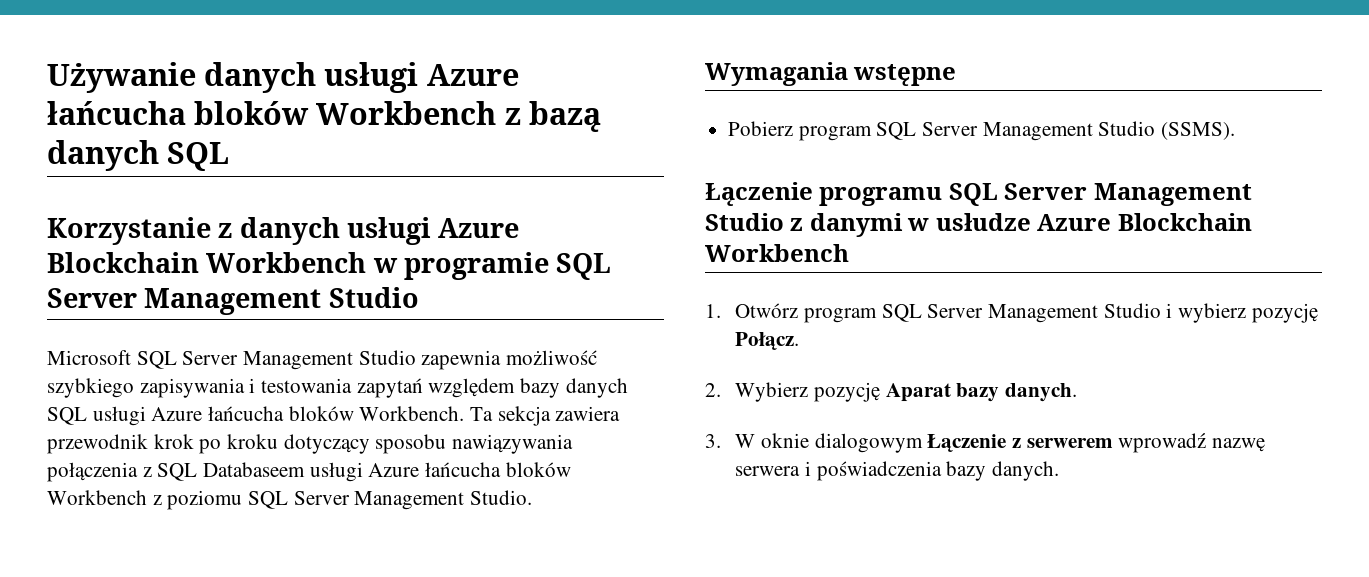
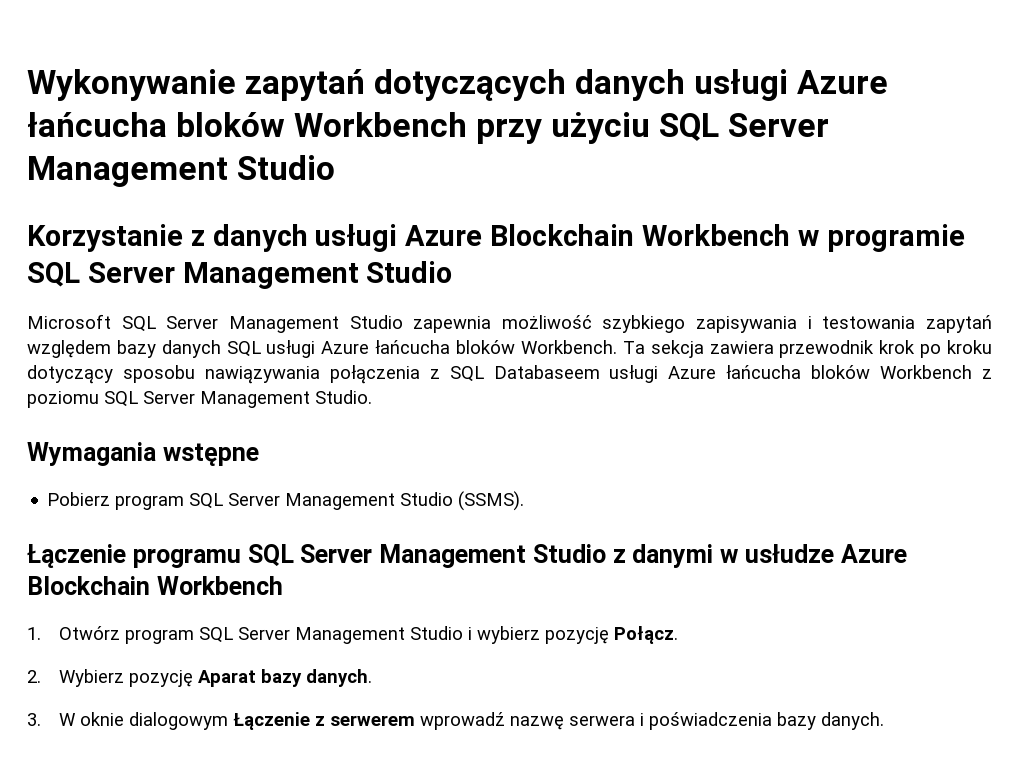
- Używanie danych usługi Azure łańcucha bloków Workbench z bazą danych SQL
+ Wykonywanie zapytań dotyczących danych usługi Azure łańcucha bloków Workbench przy użyciu SQL Server Management Studio

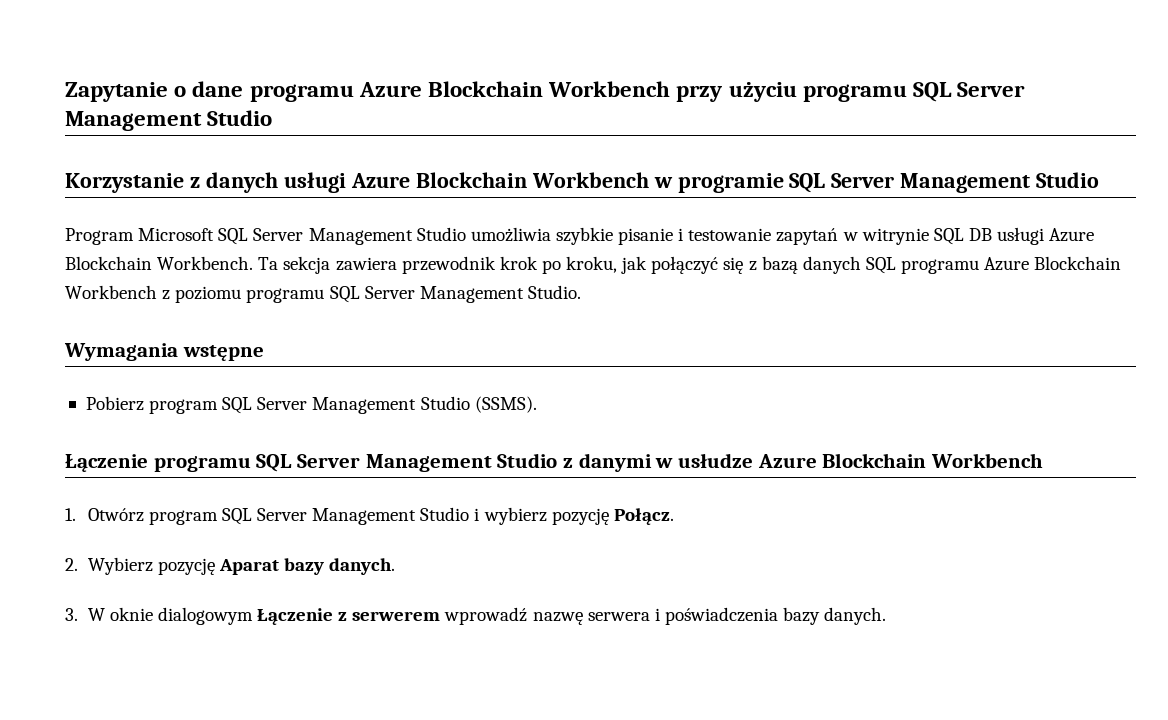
- Wykonywanie zapytań dotyczących danych usługi Azure łańcucha bloków Workbench przy użyciu SQL Server Management Studio
+ Zapytanie o dane programu Azure Blockchain Workbench przy użyciu programu SQL Server Management Studio
- Microsoft SQL Server Management Studio zapewnia możliwość szybkiego zapisywania i testowania zapytań względem bazy danych SQL usługi Azure łańcucha bloków Workbench.
+ Program Microsoft SQL Server Management Studio umożliwia szybkie pisanie i testowanie zapytań w witrynie SQL DB usługi Azure Blockchain Workbench.
- Ta sekcja zawiera przewodnik krok po kroku dotyczący sposobu nawiązywania połączenia z SQL Databaseem usługi Azure łańcucha bloków Workbench z poziomu SQL Server Management Studio.
+ Ta sekcja zawiera przewodnik krok po kroku, jak połączyć się z bazą danych SQL programu Azure Blockchain Workbench z poziomu programu SQL Server Management Studio.

